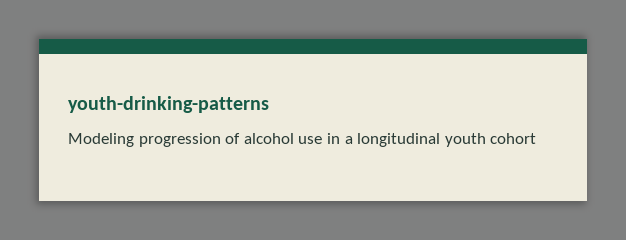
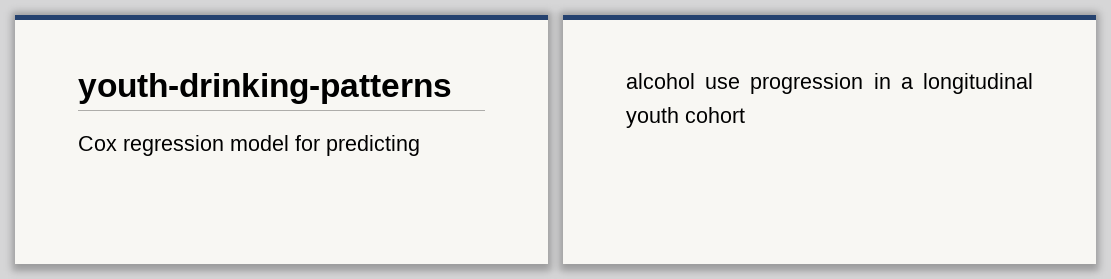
- Modeling progression of alcohol use in a longitudinal youth cohort
+ Cox regression model for predicting alcohol use progression in a longitudinal youth cohort

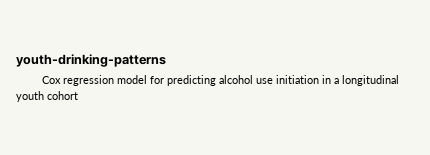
- Cox regression model for predicting alcohol use progression in a longitudinal youth cohort
+ Cox regression model for predicting alcohol use initiation in a longitudinal youth cohort

